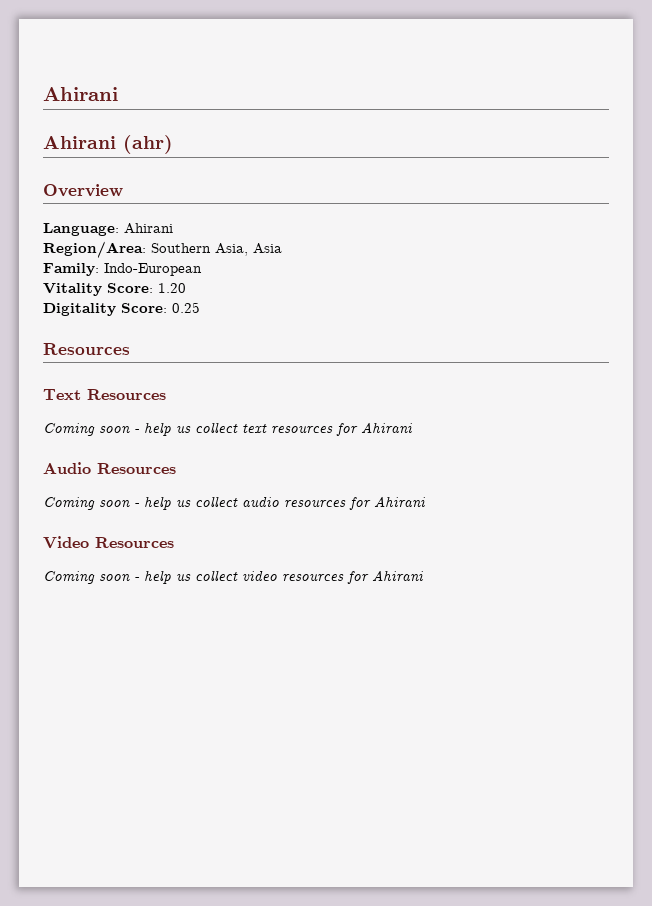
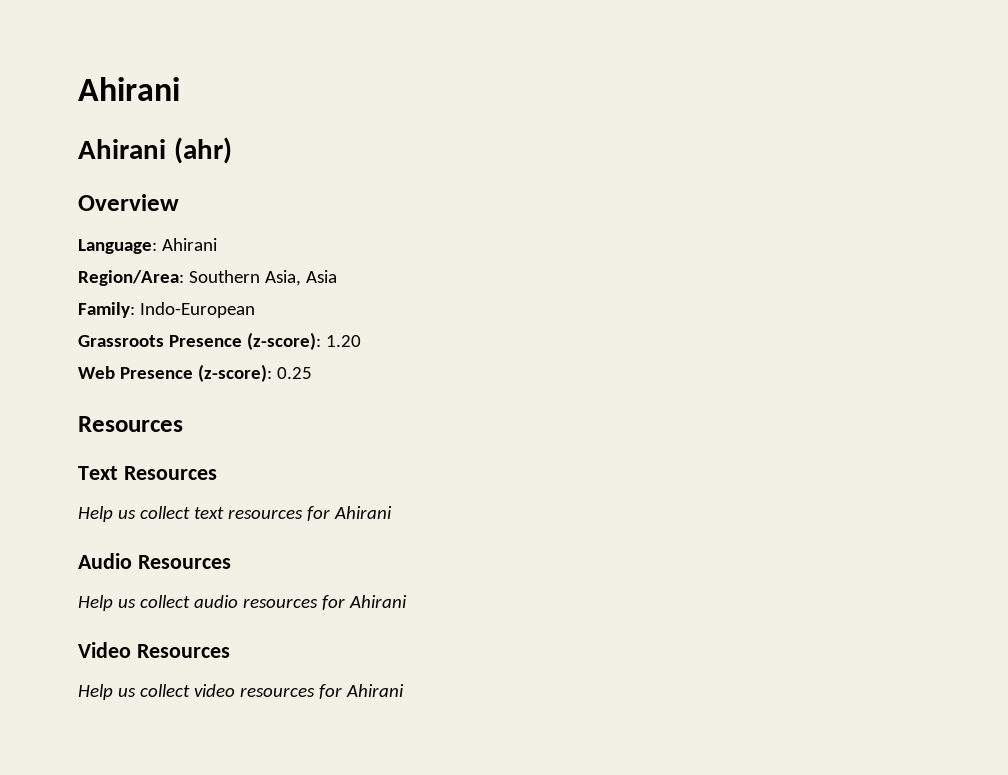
- Vitality Score: 1.20
- Digitality Score: 0.25
+ Grassroots Presence (z-score): 1.20
+ Web Presence (z-score): 0.25
- Coming soon - help us collect text resources for Ahirani
+ Help us collect text resources for Ahirani
- Coming soon - help us collect audio resources for Ahirani
+ Help us collect audio resources for Ahirani
- Coming soon - help us collect video resources for Ahirani
+ Help us collect video resources for Ahirani

